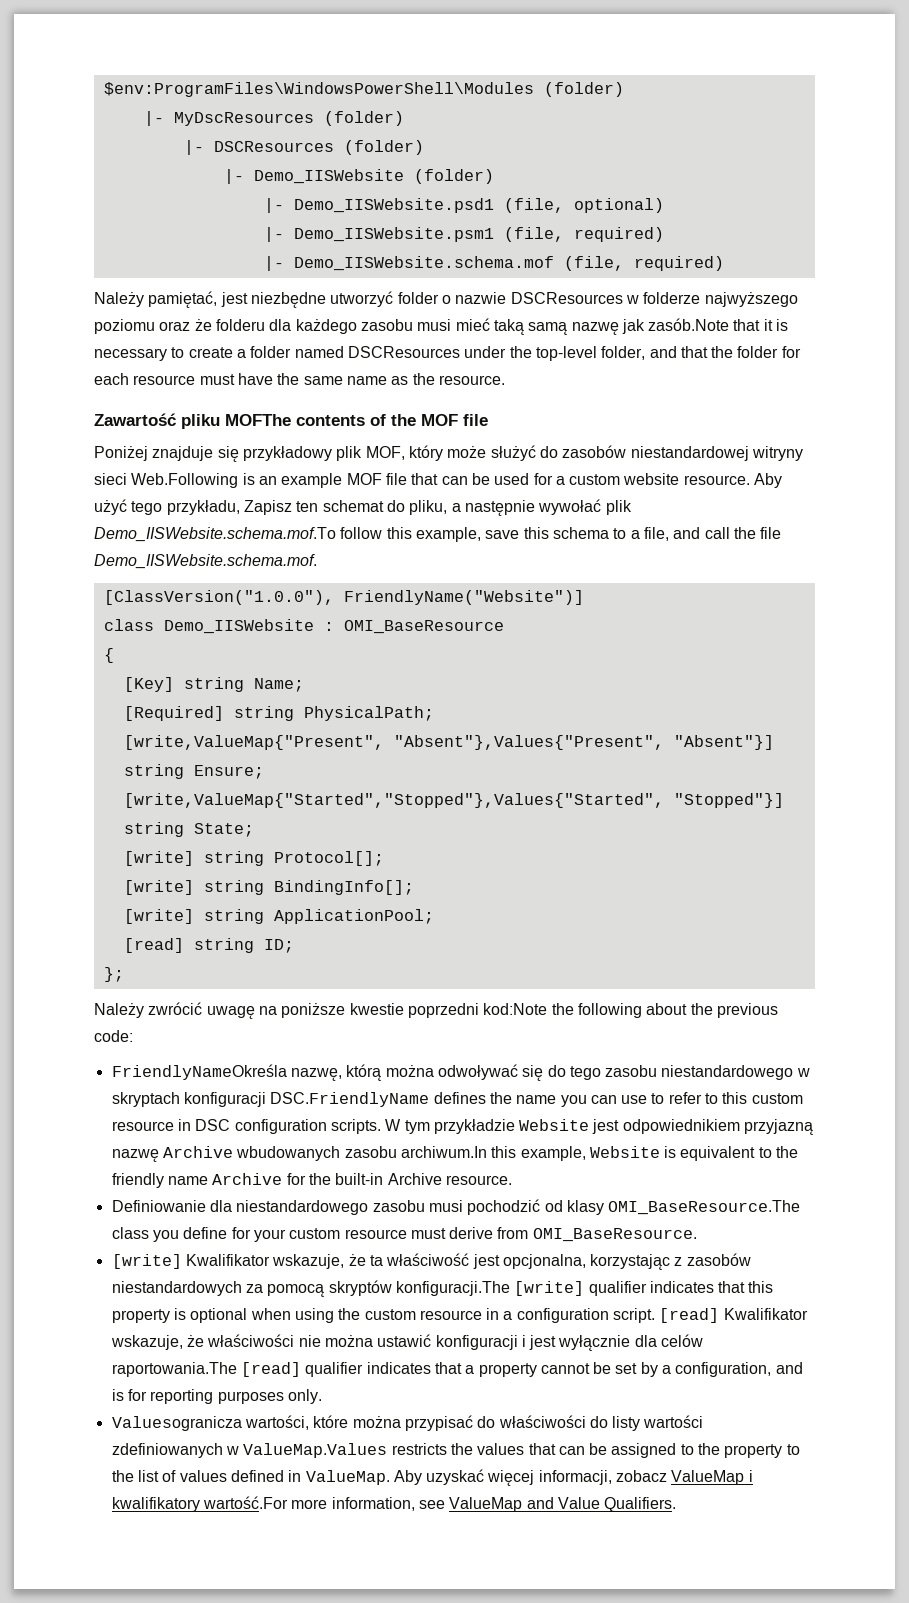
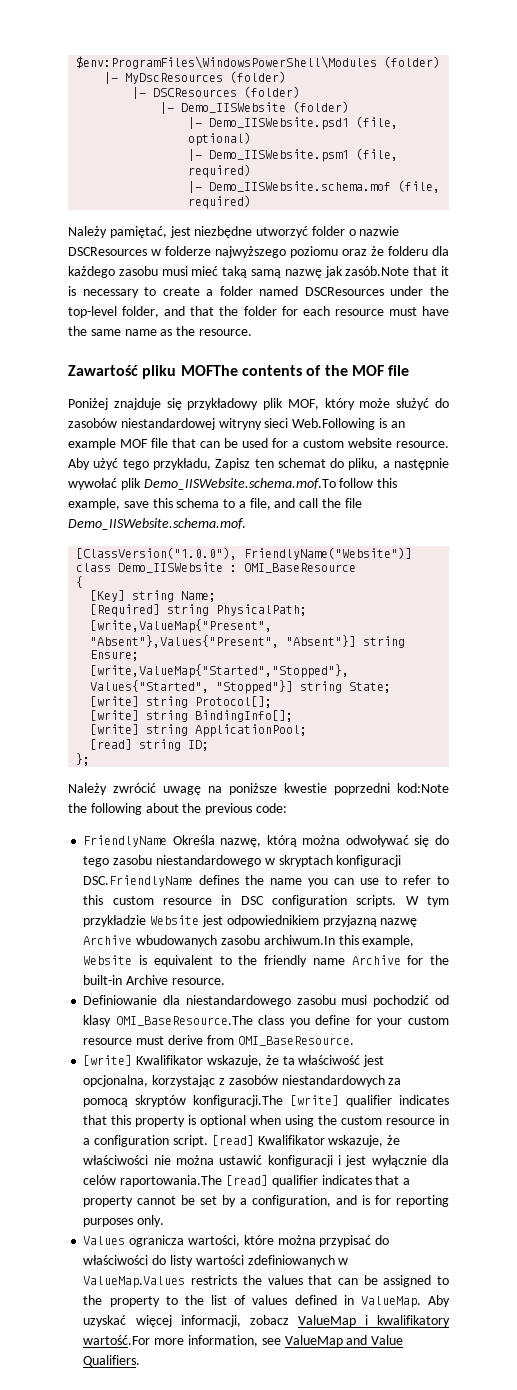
- FriendlyNameOkreśla nazwę, którą można odwoływać się do tego zasobu niestandardowego w skryptach konfiguracji DSC.FriendlyName defines the name you can use to refer to this custom resource in DSC configuration scripts.
+ FriendlyName Określa nazwę, którą można odwoływać się do tego zasobu niestandardowego w skryptach konfiguracji DSC.FriendlyName defines the name you can use to refer to this custom resource in DSC configuration scripts.
- Valuesogranicza wartości, które można przypisać do właściwości do listy wartości zdefiniowanych w ValueMap.Values restricts the values that can be assigned to the property to the list of values defined in ValueMap.
+ Values ogranicza wartości, które można przypisać do właściwości do listy wartości zdefiniowanych w ValueMap.Values restricts the values that can be assigned to the property to the list of values defined in ValueMap.

